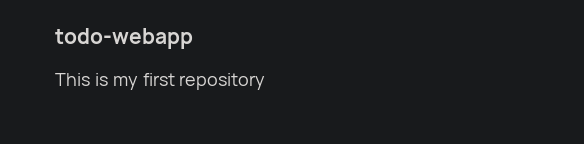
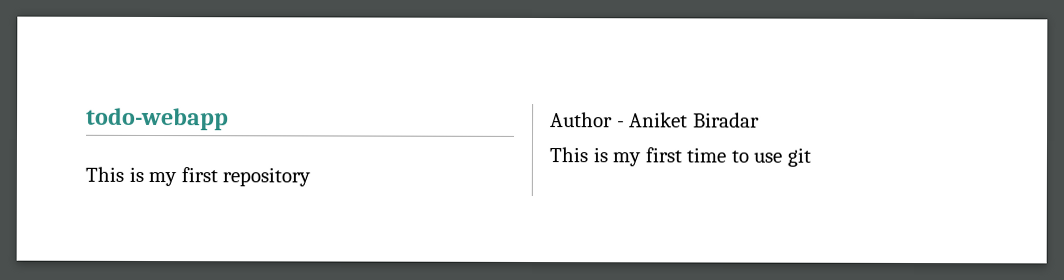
+ Author - Aniket Biradar
+ This is my first time to use git

